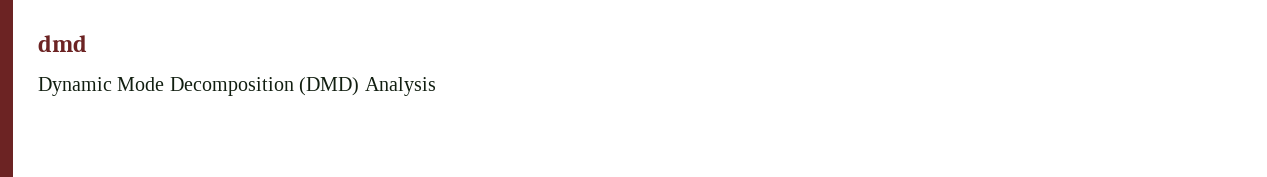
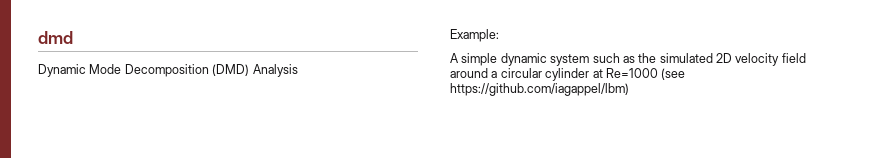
+ Example:
+ A simple dynamic system such as the simulated 2D velocity field around a circular cylinder at Re=1000 (see https://github.com/iagappel/lbm)

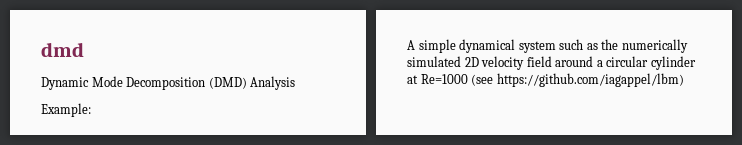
- A simple dynamic system such as the simulated 2D velocity field around a circular cylinder at Re=1000 (see https://github.com/iagappel/lbm)
+ A simple dynamical system such as the numerically simulated 2D velocity field around a circular cylinder at Re=1000 (see https://github.com/iagappel/lbm)

